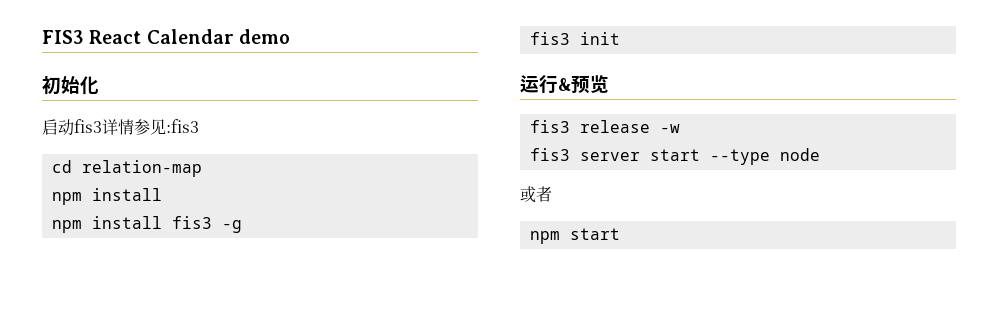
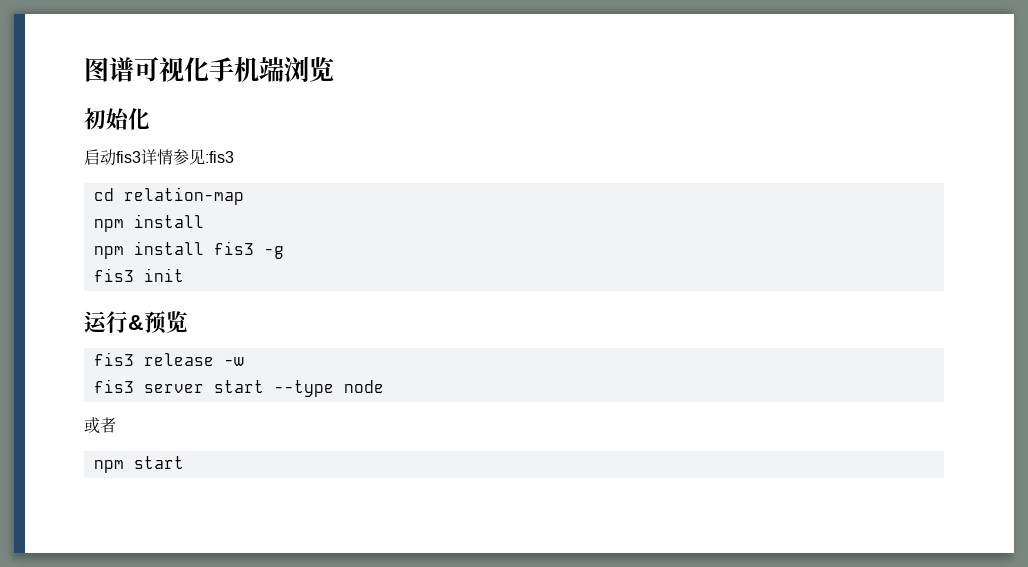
- FIS3 React Calendar demo
+ 图谱可视化手机端浏览

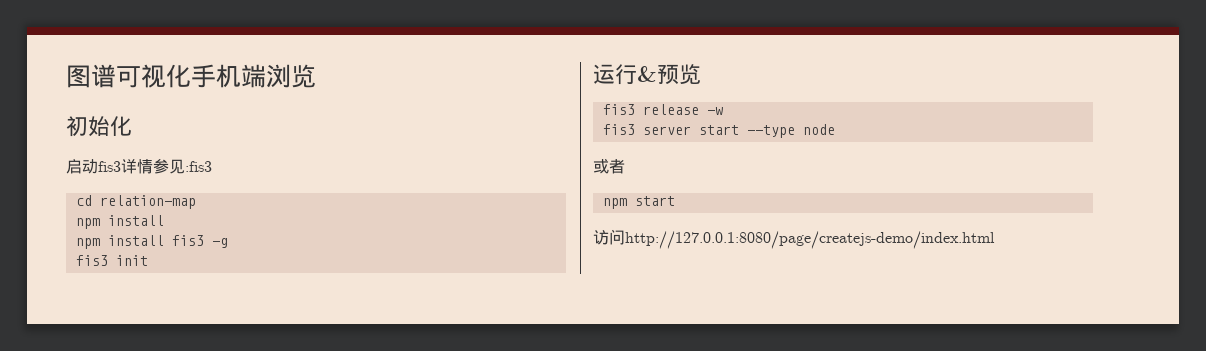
+ 访问http://127.0.0.1:8080/page/createjs-demo/index.html

